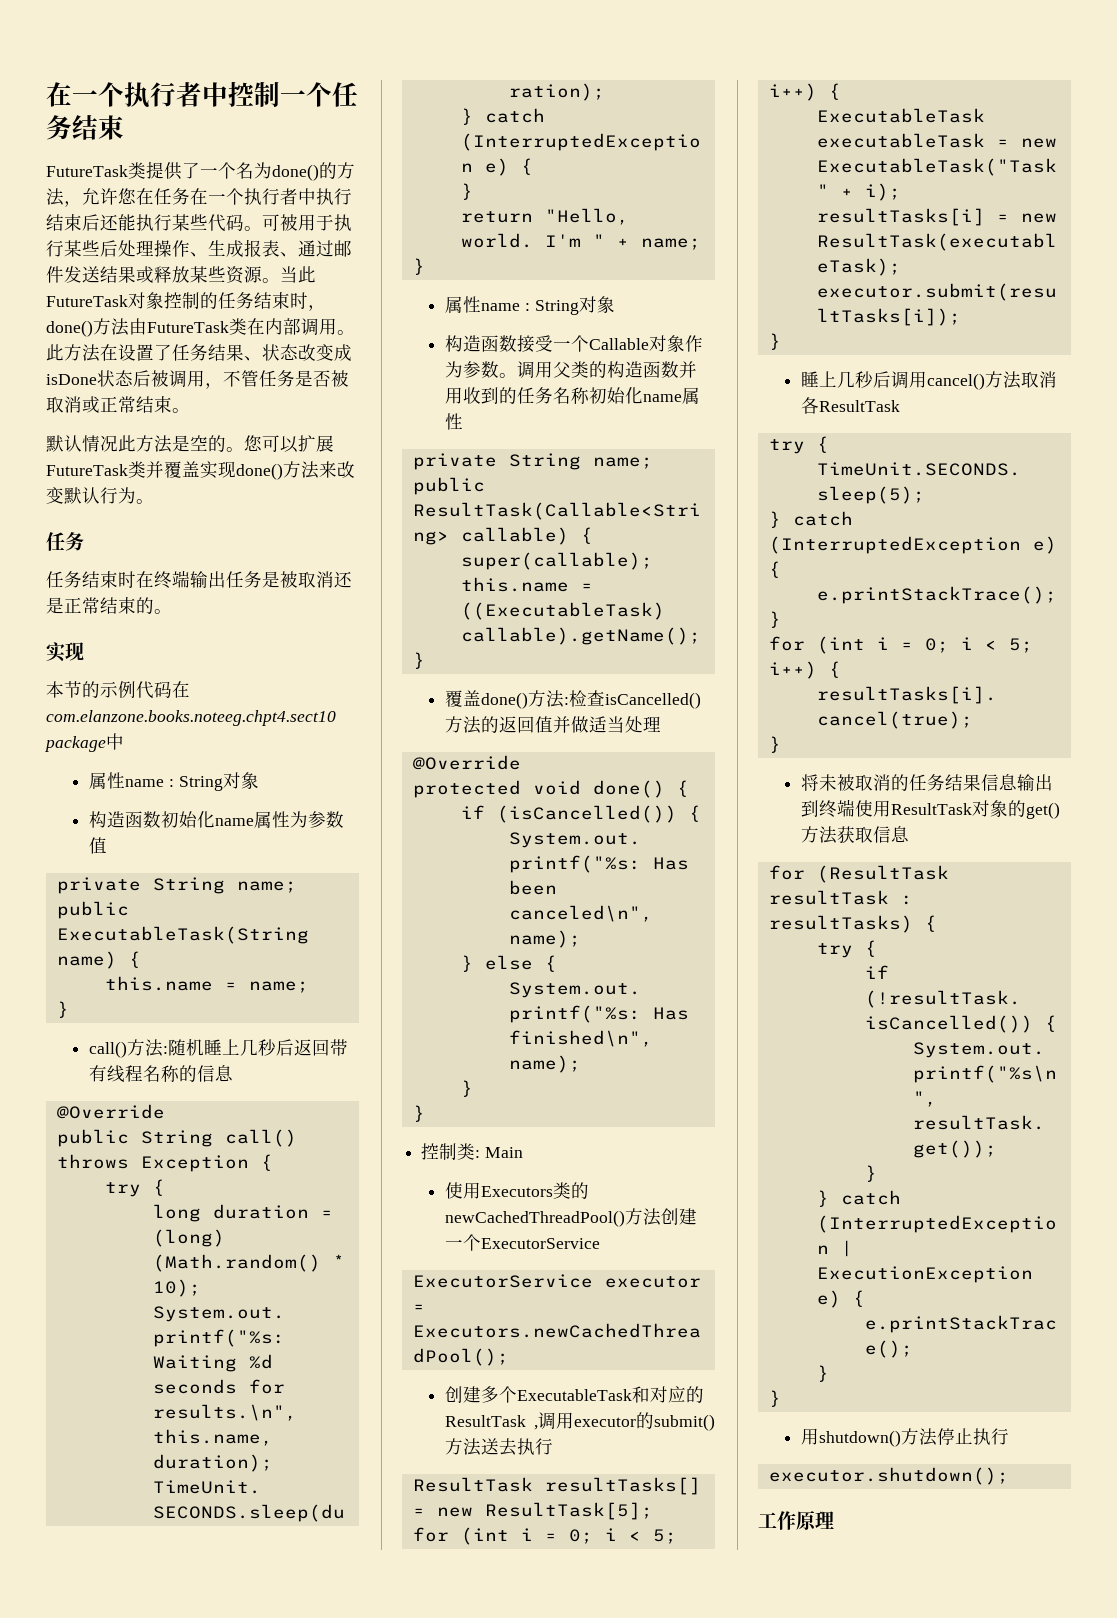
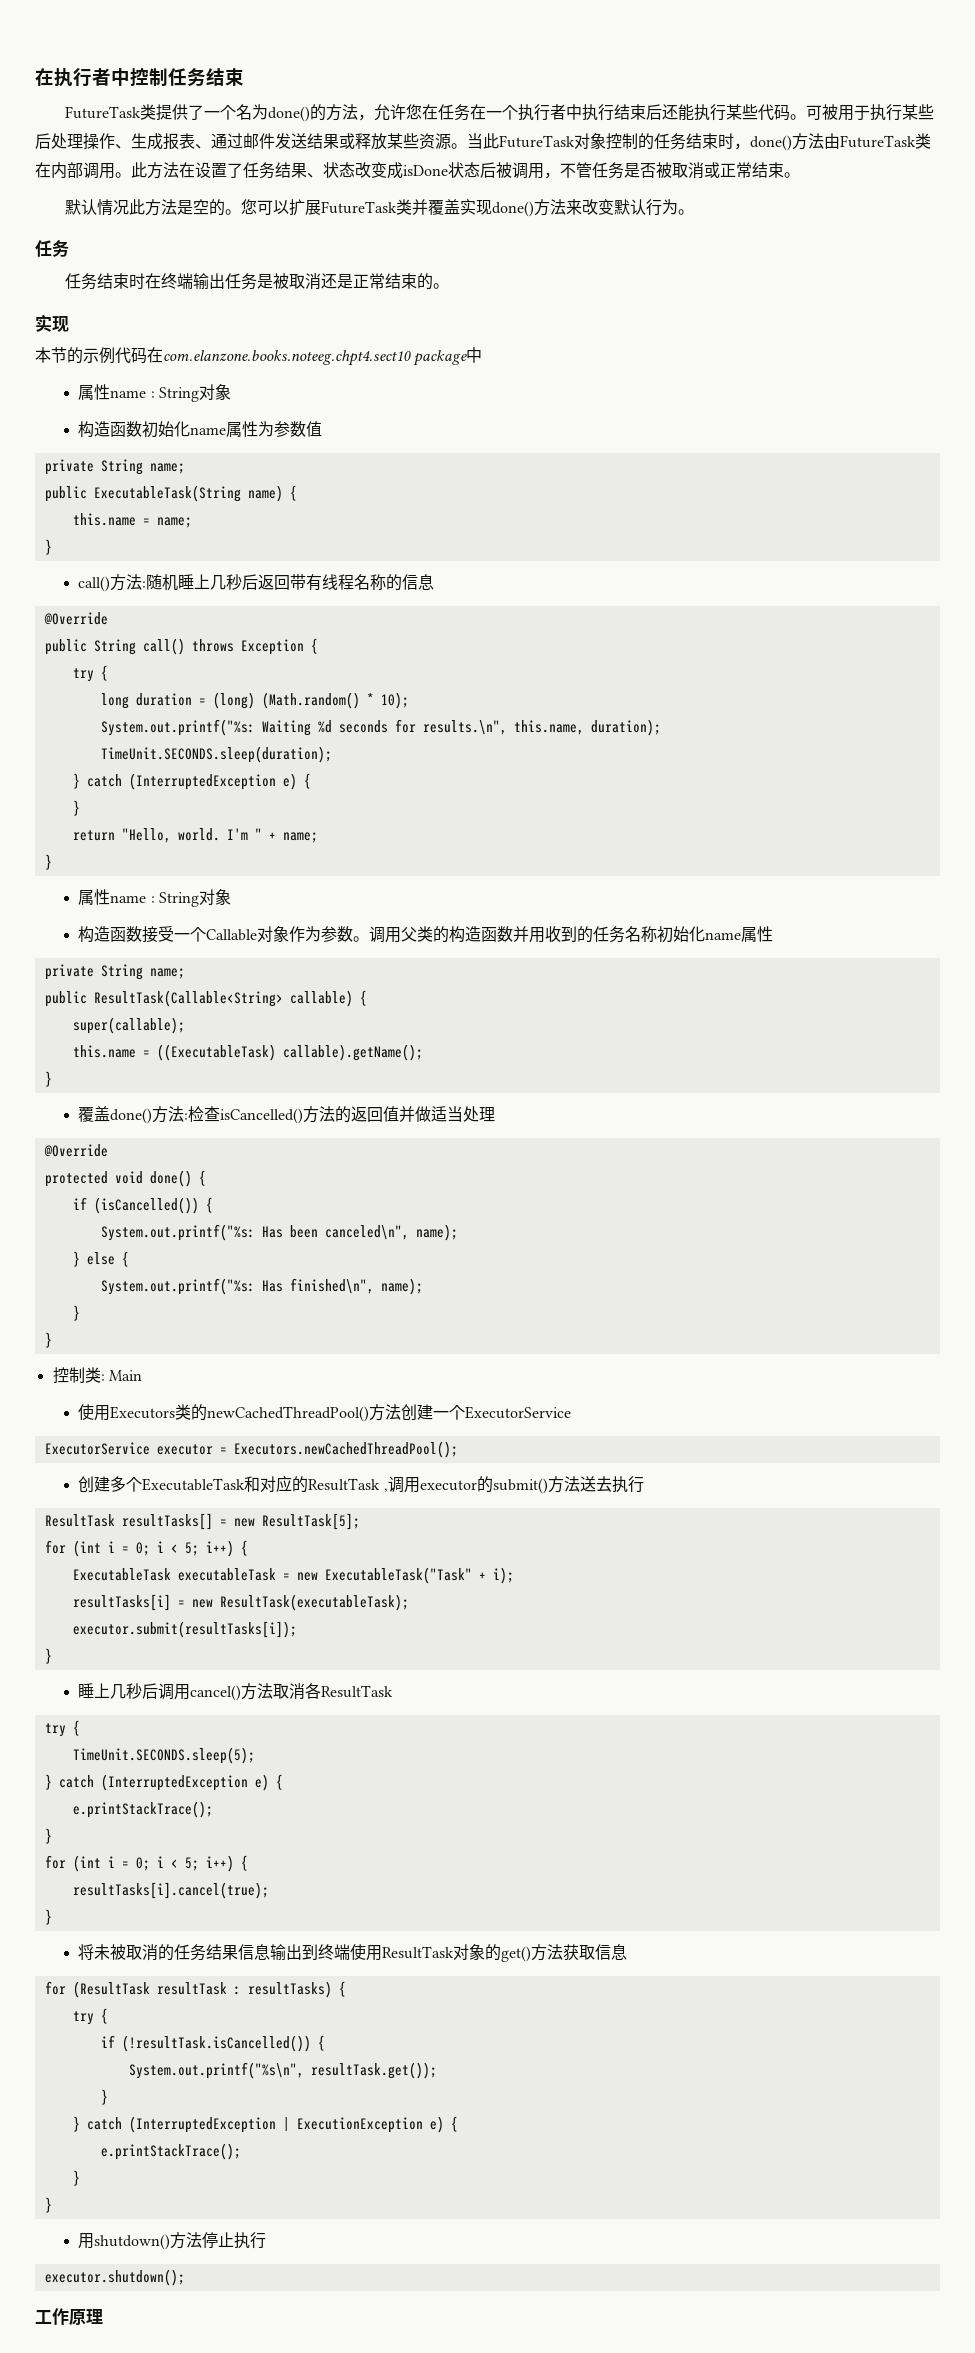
- 在一个执行者中控制一个任务结束
+ 在执行者中控制任务结束

